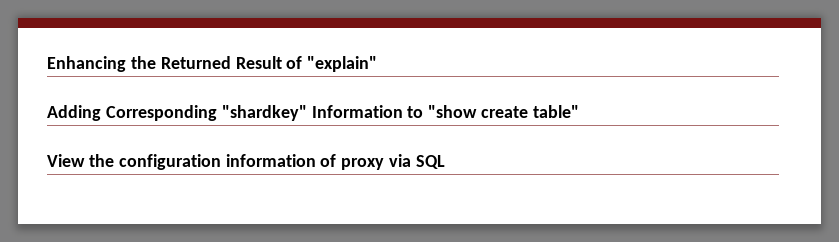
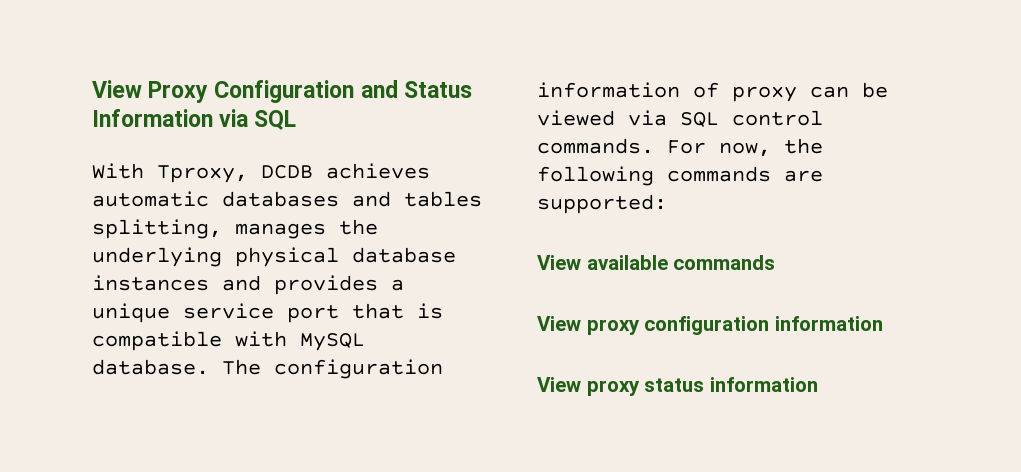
- Enhancing the Returned Result of "explain"
- Adding Corresponding "shardkey" Information to "show create table"
- View the configuration information of proxy via SQL
+ View Proxy Configuration and Status Information via SQL
+ With Tproxy, DCDB achieves automatic databases and tables splitting, manages the underlying physical database instances and provides a unique service port that is compatible with MySQL database. The configuration information of proxy can be viewed via SQL control commands. For now, the following commands are supported:
+ View available commands
+ View proxy configuration information
+ View proxy status information

